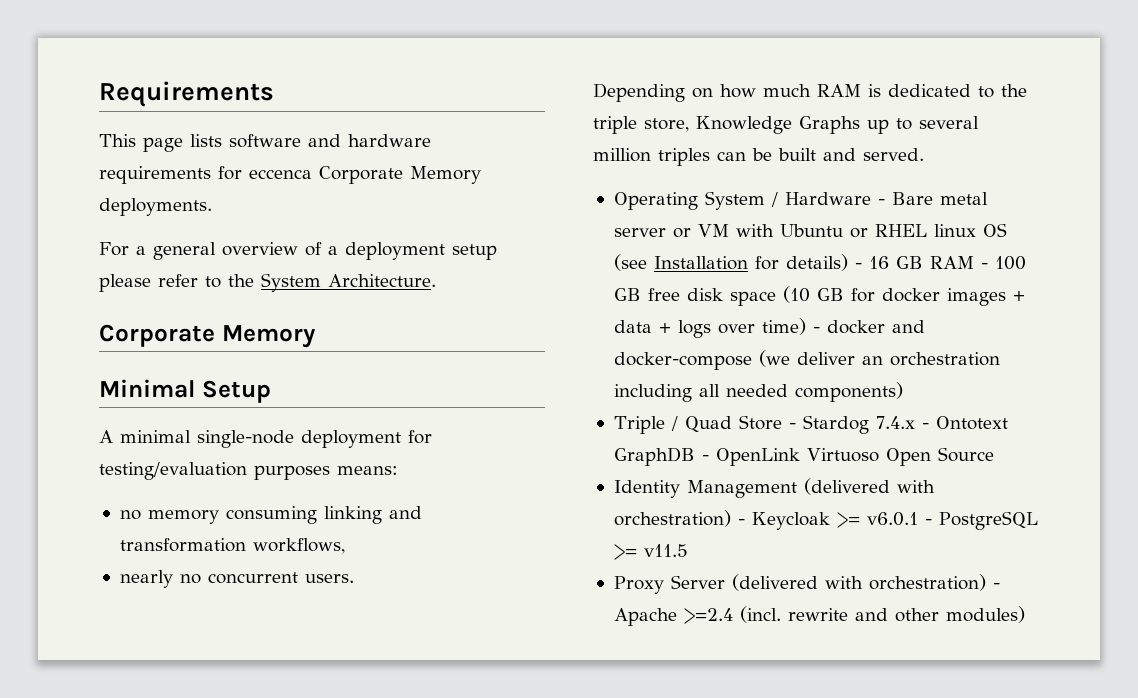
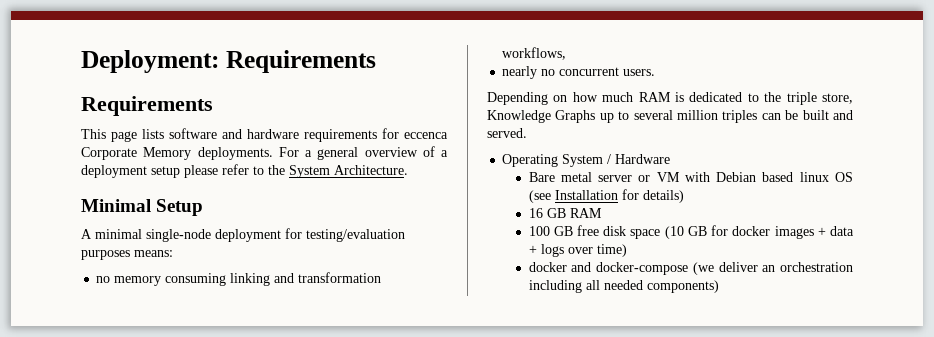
+ Deployment: Requirements
- This page lists software and hardware requirements for eccenca Corporate Memory deployments.
- For a general overview of a deployment setup please refer to the System Architecture.
- Corporate Memory
+ This page lists software and hardware requirements for eccenca Corporate Memory deployments. For a general overview of a deployment setup please refer to the System Architecture.
- Operating System / Hardware - Bare metal server or VM with Ubuntu or RHEL linux OS (see Installation for details) - 16 GB RAM - 100 GB free disk space (10 GB for docker images + data + logs over time) - docker and docker-compose (we deliver an orchestration including all needed components)
+ Operating System / Hardware
+ Bare metal server or VM with Debian based linux OS (see Installation for details)
+ 16 GB RAM
+ 100 GB free disk space (10 GB for docker images + data + logs over time)
+ docker and docker-compose (we deliver an orchestration including all needed components)
- Triple / Quad Store - Stardog 7.4.x - Ontotext GraphDB - OpenLink Virtuoso Open Source
- Identity Management (delivered with orchestration) - Keycloak >= v6.0.1 - PostgreSQL >= v11.5
- Proxy Server (delivered with orchestration) - Apache >=2.4 (incl. rewrite and other modules)

